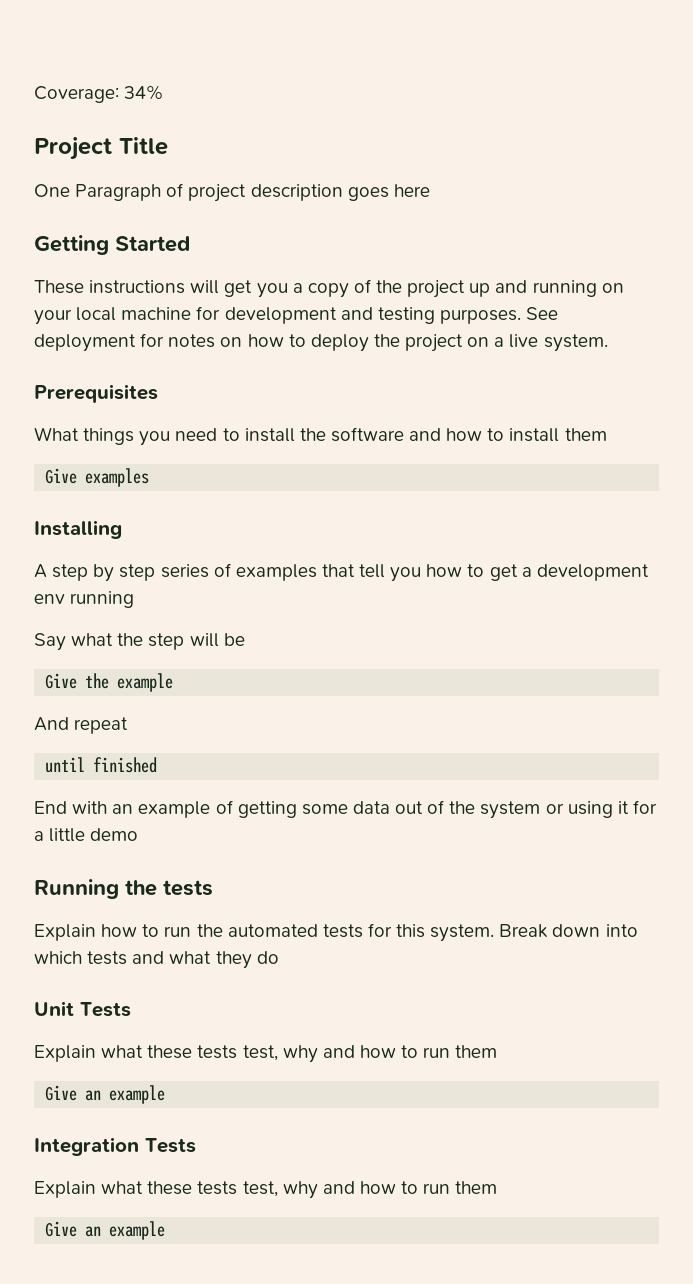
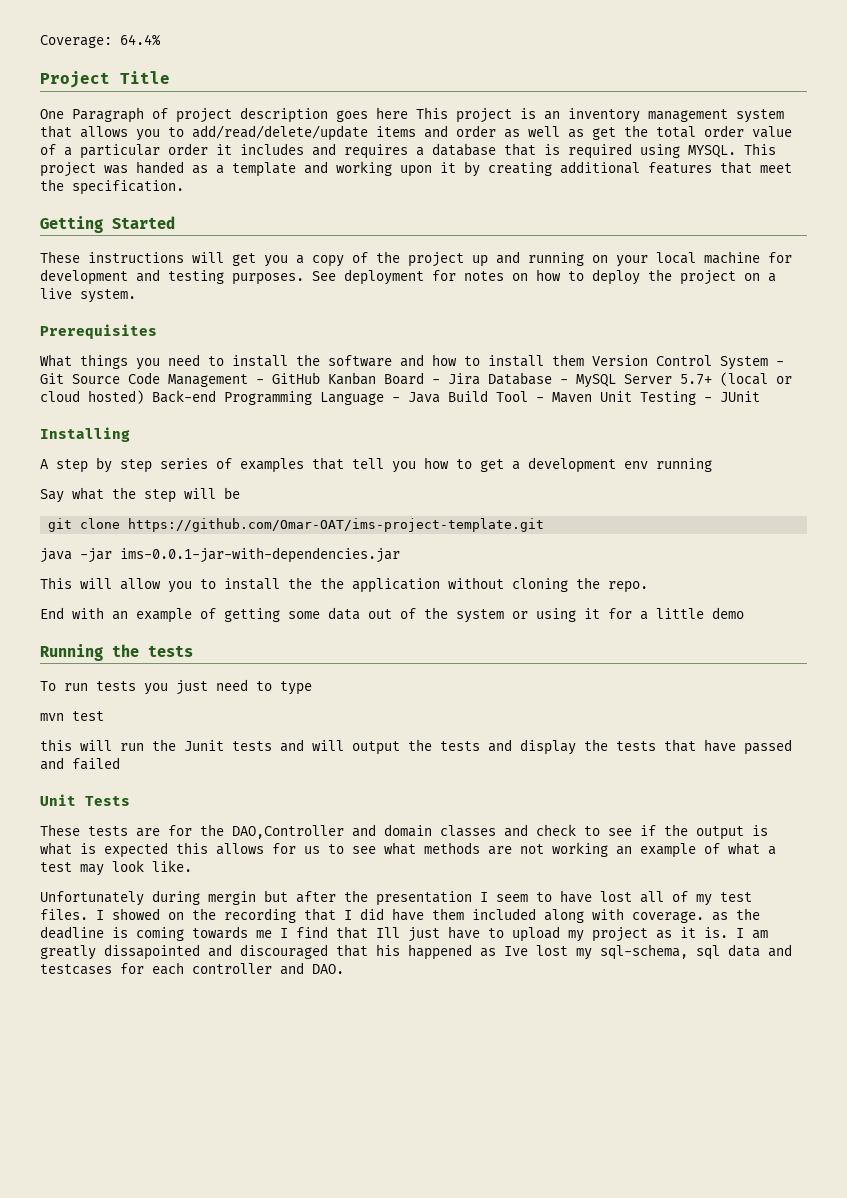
- Coverage: 34%
+ Coverage: 64.4%
- One Paragraph of project description goes here
+ One Paragraph of project description goes here This project is an inventory management system that allows you to add/read/delete/update items and order as well as get the total order value of a particular order it includes and requires a database that is required using MYSQL. This project was handed as a template and working upon it by creating additional features that meet the specification.
- What things you need to install the software and how to install them
- Give examples
+ What things you need to install the software and how to install them Version Control System - Git Source Code Management - GitHub Kanban Board - Jira Database - MySQL Server 5.7+ (local or cloud hosted) Back-end Programming Language - Java Build Tool - Maven Unit Testing - JUnit
- Give the example
- And repeat
- until finished
+ git clone https://github.com/Omar-OAT/ims-project-template.git
+ java -jar ims-0.0.1-jar-with-dependencies.jar
+ This will allow you to install the the application without cloning the repo.
- Explain how to run the automated tests for this system. Break down into which tests and what they do
+ To run tests you just need to type
+ mvn test
+ this will run the Junit tests and will output the tests and display the tests that have passed and failed
  Unit Tests
- Explain what these tests test, why and how to run them
- Give an example
- Integration Tests
- Explain what these tests test, why and how to run them
- Give an example
+ These tests are for the DAO,Controller and domain classes and check to see if the output is what is expected this allows for us to see what methods are not working an example of what a test may look like.
+ Unfortunately during mergin but after the presentation I seem to have lost all of my test files. I showed on the recording that I did have them included along with coverage. as the deadline is coming towards me I find that Ill just have to upload my project as it is. I am greatly dissapointed and discouraged that his happened as Ive lost my sql-schema, sql data and testcases for each controller and DAO.

